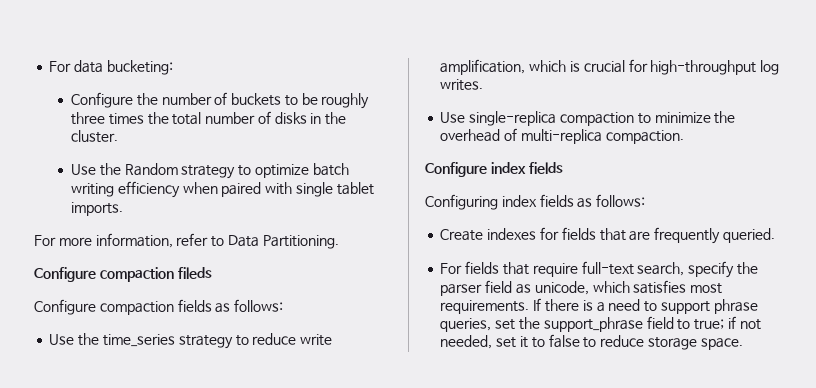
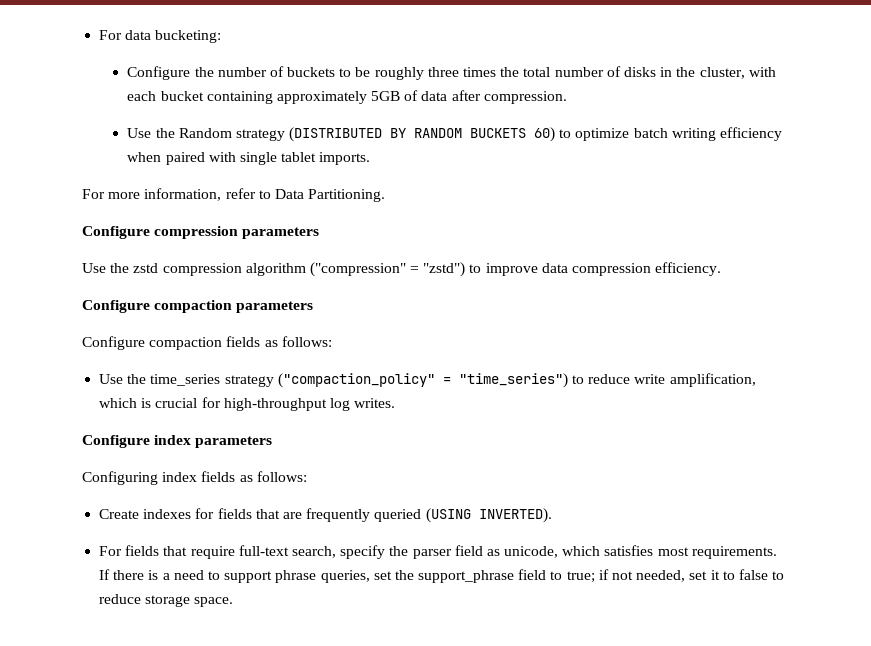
- Configure the number of buckets to be roughly three times the total number of disks in the cluster.
+ Configure the number of buckets to be roughly three times the total number of disks in the cluster, with each bucket containing approximately 5GB of data after compression.
- Use the Random strategy to optimize batch writing efficiency when paired with single tablet imports.
+ Use the Random strategy (DISTRIBUTED BY RANDOM BUCKETS 60) to optimize batch writing efficiency when paired with single tablet imports.
- Configure compaction fileds
+ Configure compression parameters
+ Use the zstd compression algorithm ("compression" = "zstd") to improve data compression efficiency.
+ Configure compaction parameters
- Use the time_series strategy to reduce write amplification, which is crucial for high-throughput log writes.
+ Use the time_series strategy ("compaction_policy" = "time_series") to reduce write amplification, which is crucial for high-throughput log writes.
- Use single-replica compaction to minimize the overhead of multi-replica compaction.
- Configure index fields
+ Configure index parameters
- Create indexes for fields that are frequently queried.
+ Create indexes for fields that are frequently queried (USING INVERTED).

